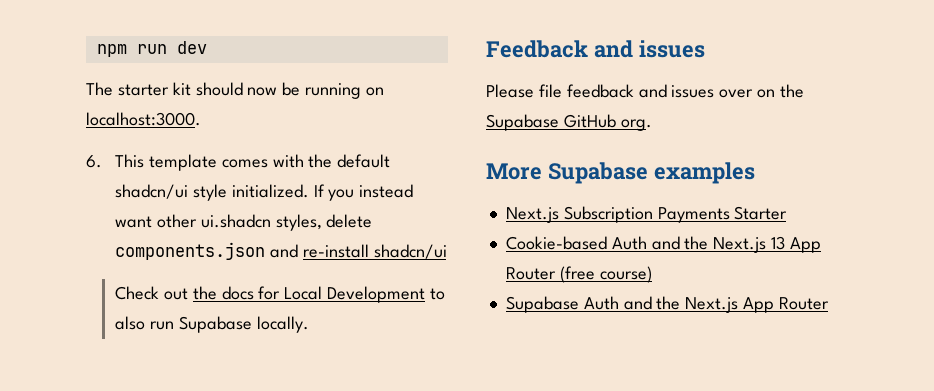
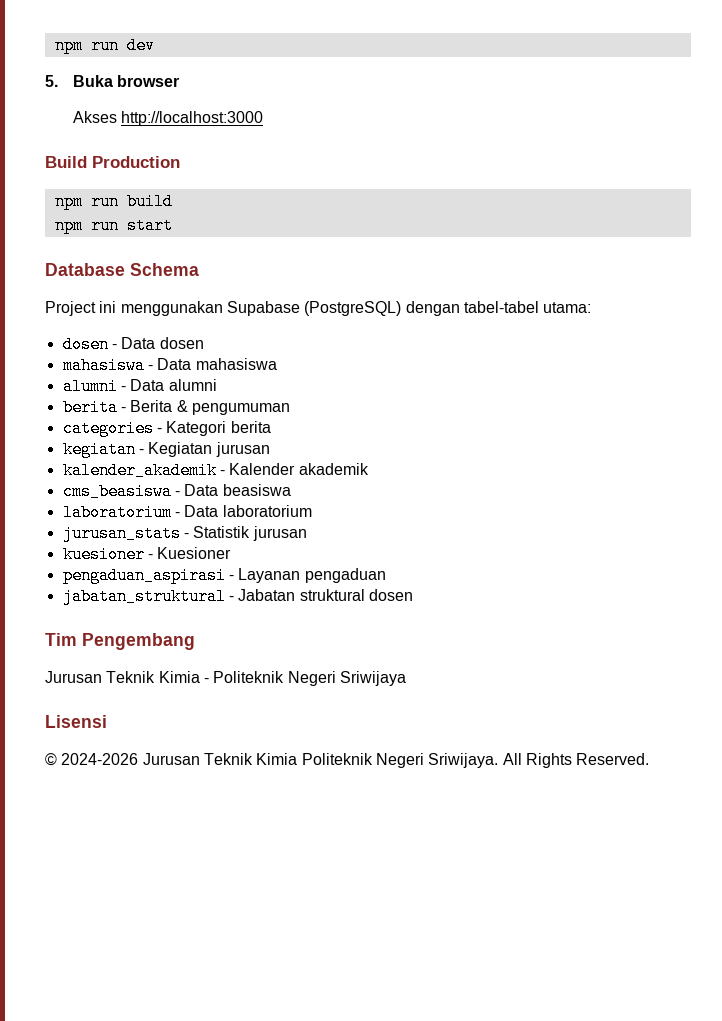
- The starter kit should now be running on localhost:3000.
- 6. This template comes with the default shadcn/ui style initialized. If you instead want other ui.shadcn styles, delete components.json and re-install shadcn/ui
- Check out the docs for Local Development to also run Supabase locally.
- Feedback and issues
- Please file feedback and issues over on the Supabase GitHub org.
- More Supabase examples
- Next.js Subscription Payments Starter
- Cookie-based Auth and the Next.js 13 App Router (free course)
- Supabase Auth and the Next.js App Router
+ 5. Buka browser
+ Akses http://localhost:3000
+ Build Production
+ npm run build
+ npm run start
+ Database Schema
+ Project ini menggunakan Supabase (PostgreSQL) dengan tabel-tabel utama:
+ dosen - Data dosen
+ mahasiswa - Data mahasiswa
+ alumni - Data alumni
+ berita - Berita & pengumuman
+ categories - Kategori berita
+ kegiatan - Kegiatan jurusan
+ kalender_akademik - Kalender akademik
+ cms_beasiswa - Data beasiswa
+ laboratorium - Data laboratorium
+ jurusan_stats - Statistik jurusan
+ kuesioner - Kuesioner
+ pengaduan_aspirasi - Layanan pengaduan
+ jabatan_struktural - Jabatan struktural dosen
+ Tim Pengembang
+ Jurusan Teknik Kimia - Politeknik Negeri Sriwijaya
+ Lisensi
+ © 2024-2026 Jurusan Teknik Kimia Politeknik Negeri Sriwijaya. All Rights Reserved.

